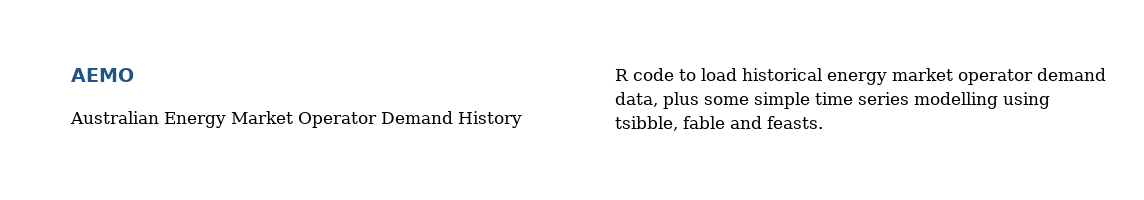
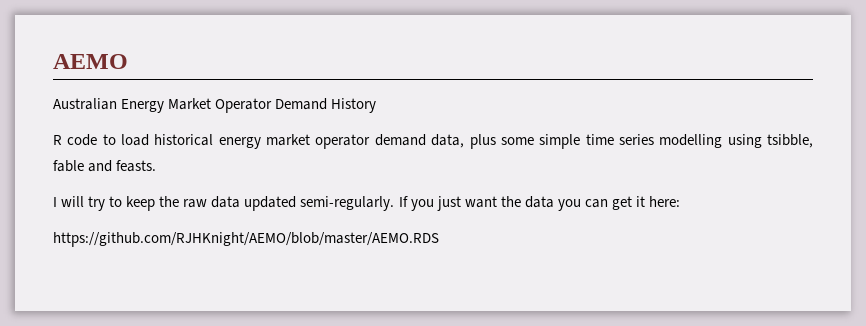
+ I will try to keep the raw data updated semi-regularly. If you just want the data you can get it here:
+ https://github.com/RJHKnight/AEMO/blob/master/AEMO.RDS

